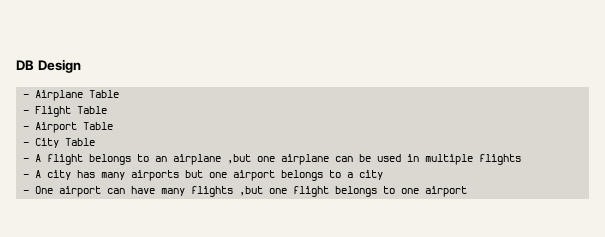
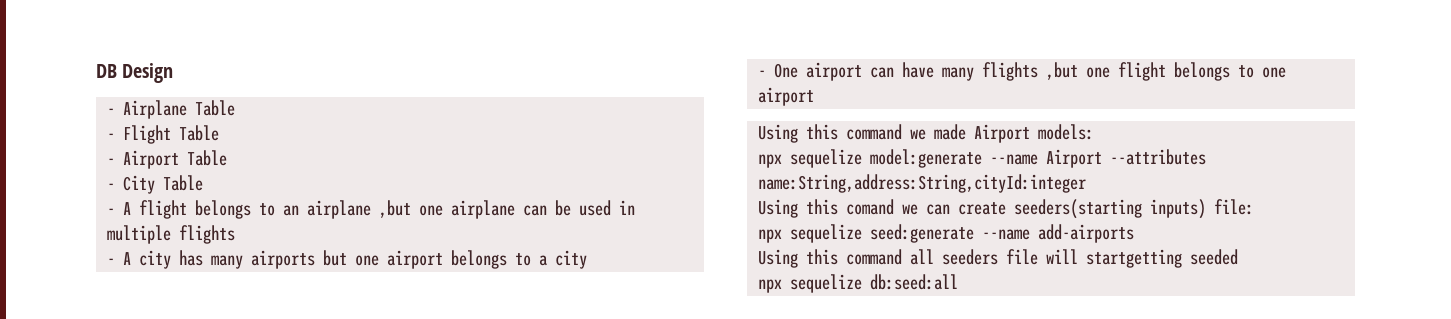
+ Using this command we made Airport models:
+ npx sequelize model:generate --name Airport --attributes name:String,address:String,cityId:integer
+ Using this comand we can create seeders(starting inputs) file:
+ npx sequelize seed:generate --name add-airports
+ Using this command all seeders file will startgetting seeded
+ npx sequelize db:seed:all

